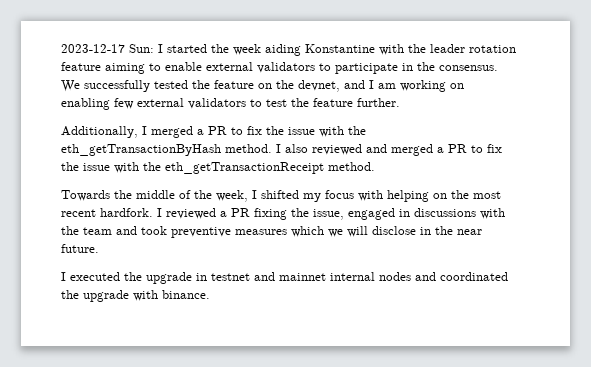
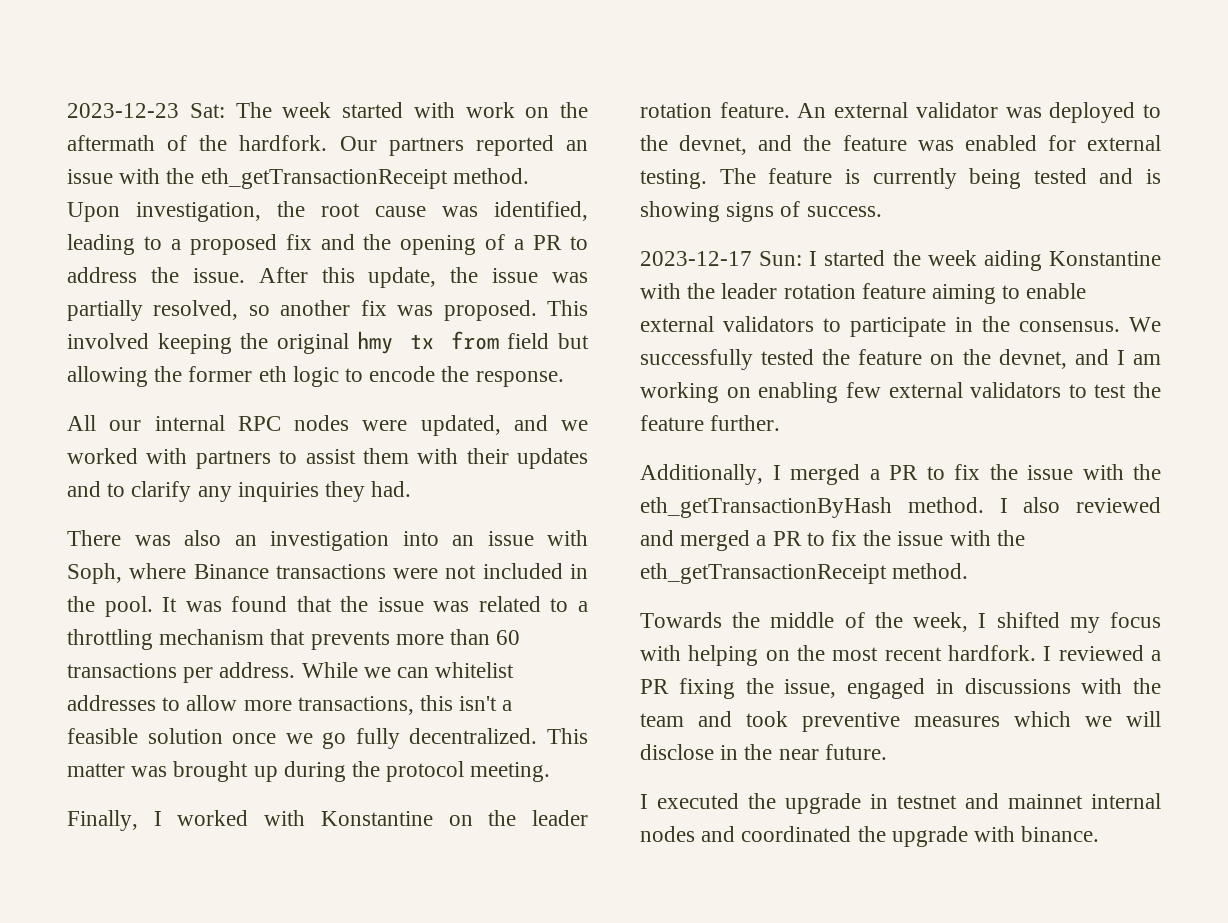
+ 2023-12-23 Sat: The week started with work on the aftermath of the hardfork. Our partners reported an issue with the eth_getTransactionReceipt method. Upon investigation, the root cause was identified, leading to a proposed fix and the opening of a PR to address the issue. After this update, the issue was partially resolved, so another fix was proposed. This involved keeping the original hmy tx from field but allowing the former eth logic to encode the response.
+ All our internal RPC nodes were updated, and we worked with partners to assist them with their updates and to clarify any inquiries they had.
+ There was also an investigation into an issue with Soph, where Binance transactions were not included in the pool. It was found that the issue was related to a throttling mechanism that prevents more than 60 transactions per address. While we can whitelist addresses to allow more transactions, this isn't a feasible solution once we go fully decentralized. This matter was brought up during the protocol meeting.
+ Finally, I worked with Konstantine on the leader rotation feature. An external validator was deployed to the devnet, and the feature was enabled for external testing. The feature is currently being tested and is showing signs of success.

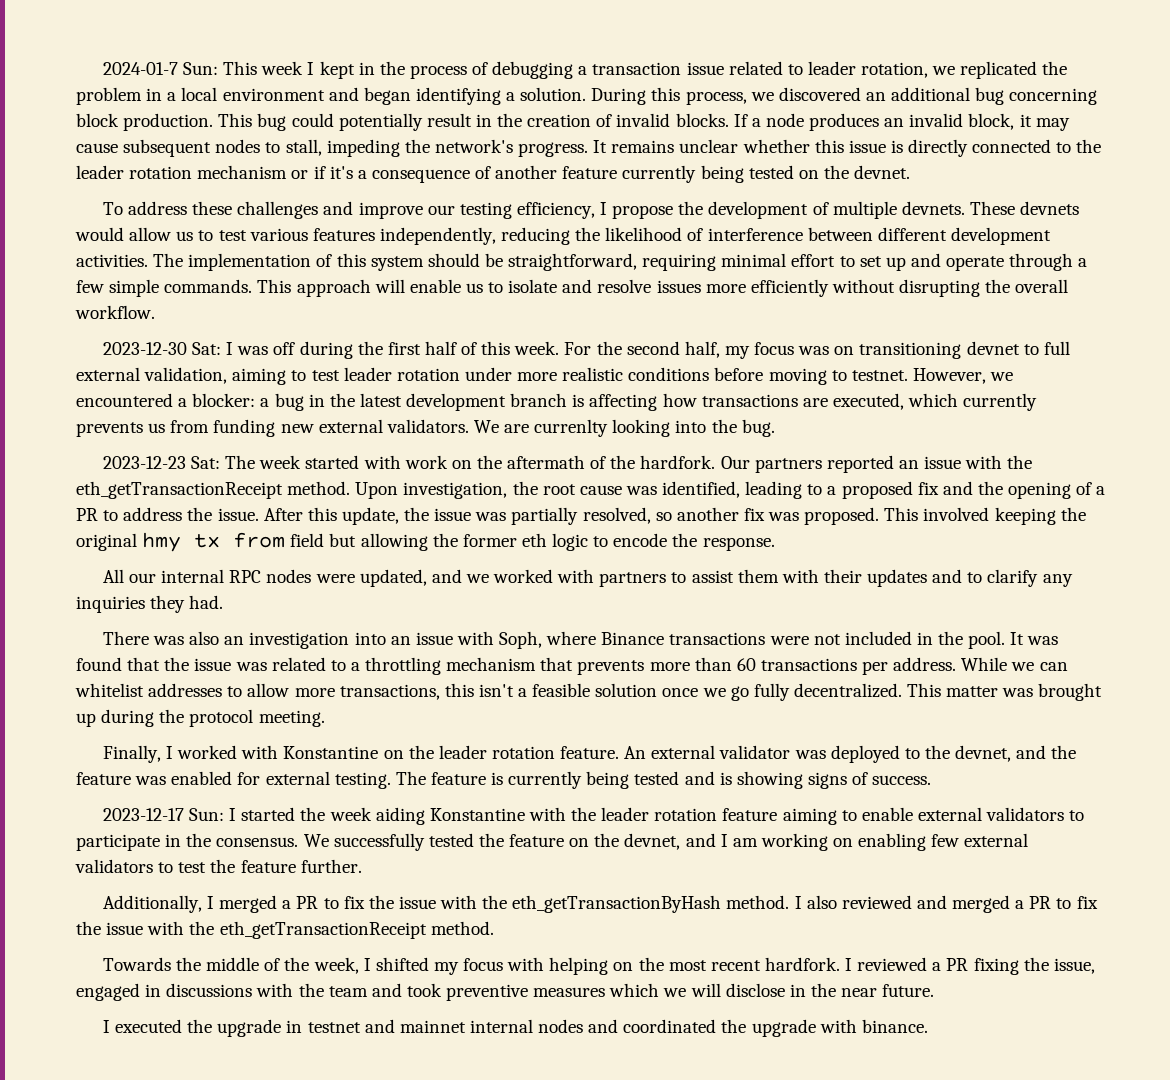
+ 2024-01-7 Sun: This week I kept in the process of debugging a transaction issue related to leader rotation, we replicated the problem in a local environment and began identifying a solution. During this process, we discovered an additional bug concerning block production. This bug could potentially result in the creation of invalid blocks. If a node produces an invalid block, it may cause subsequent nodes to stall, impeding the network's progress. It remains unclear whether this issue is directly connected to the leader rotation mechanism or if it's a consequence of another feature currently being tested on the devnet.
+ To address these challenges and improve our testing efficiency, I propose the development of multiple devnets. These devnets would allow us to test various features independently, reducing the likelihood of interference between different development activities. The implementation of this system should be straightforward, requiring minimal effort to set up and operate through a few simple commands. This approach will enable us to isolate and resolve issues more efficiently without disrupting the overall workflow.
+ 2023-12-30 Sat: I was off during the first half of this week. For the second half, my focus was on transitioning devnet to full external validation, aiming to test leader rotation under more realistic conditions before moving to testnet. However, we encountered a blocker: a bug in the latest development branch is affecting how transactions are executed, which currently prevents us from funding new external validators. We are currenlty looking into the bug.

